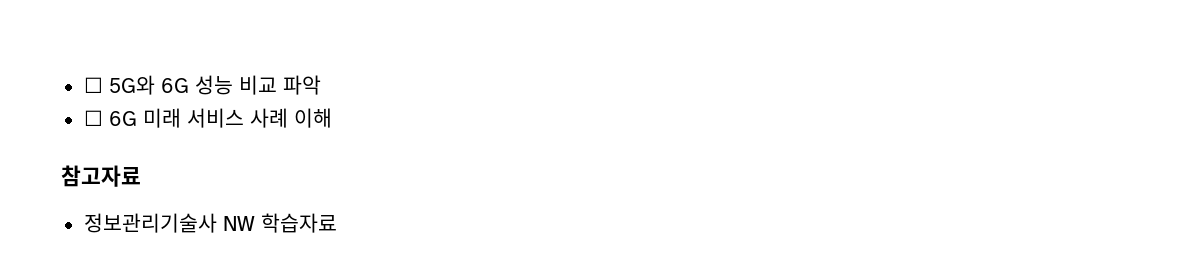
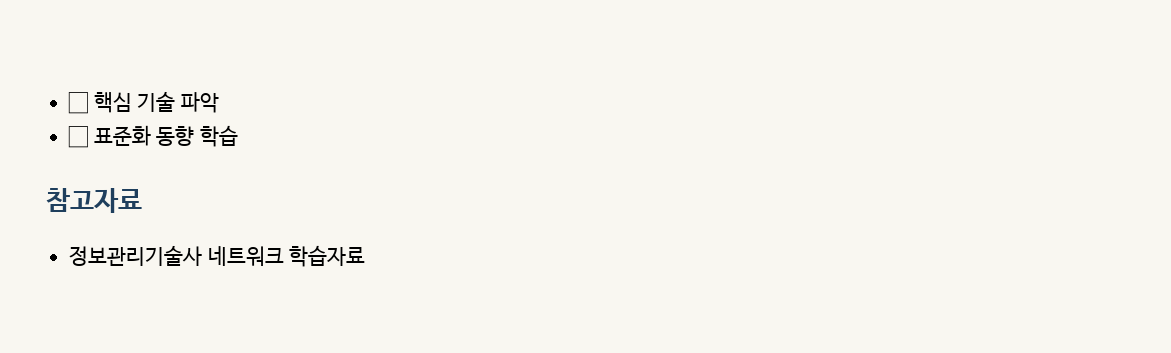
- ☐ 5G와 6G 성능 비교 파악
- ☐ 6G 미래 서비스 사례 이해
+ ☐ 핵심 기술 파악
+ ☐ 표준화 동향 학습
- 정보관리기술사 NW 학습자료
+ 정보관리기술사 네트워크 학습자료

